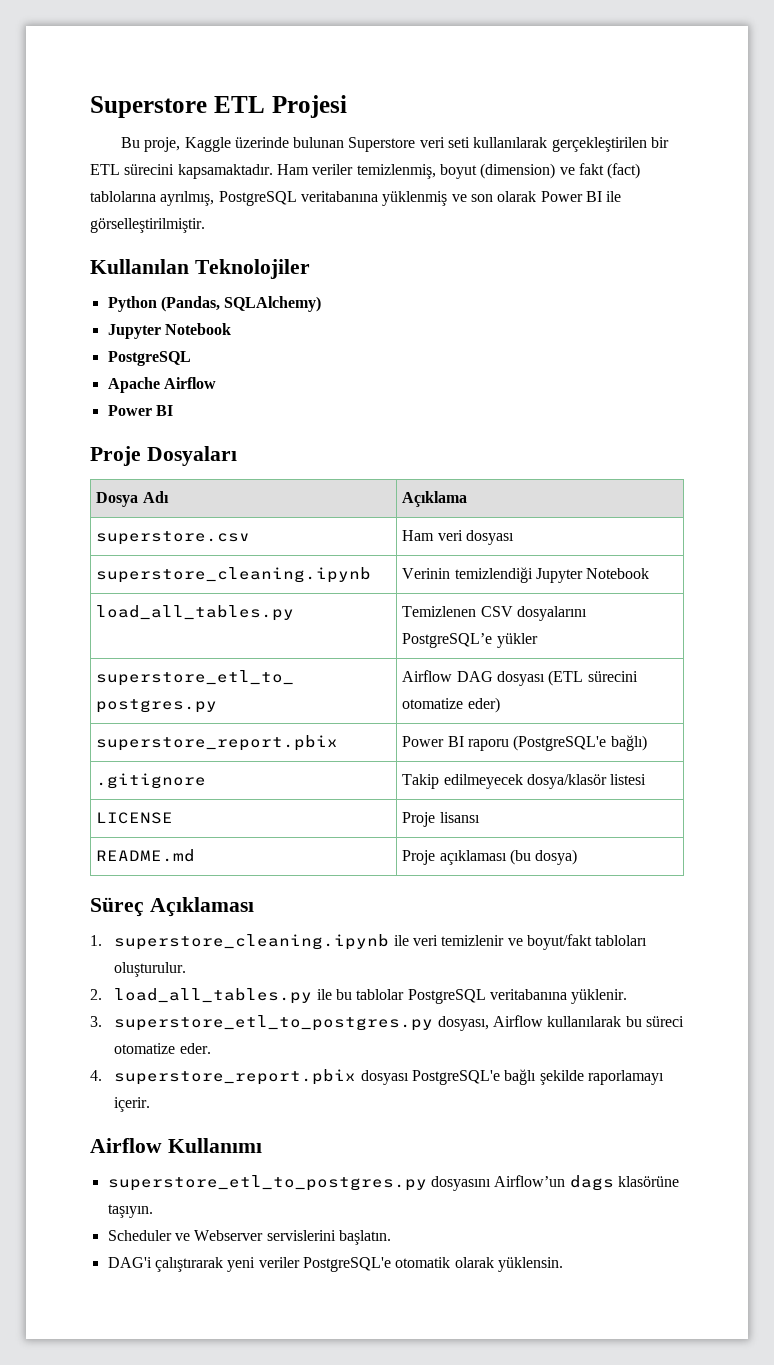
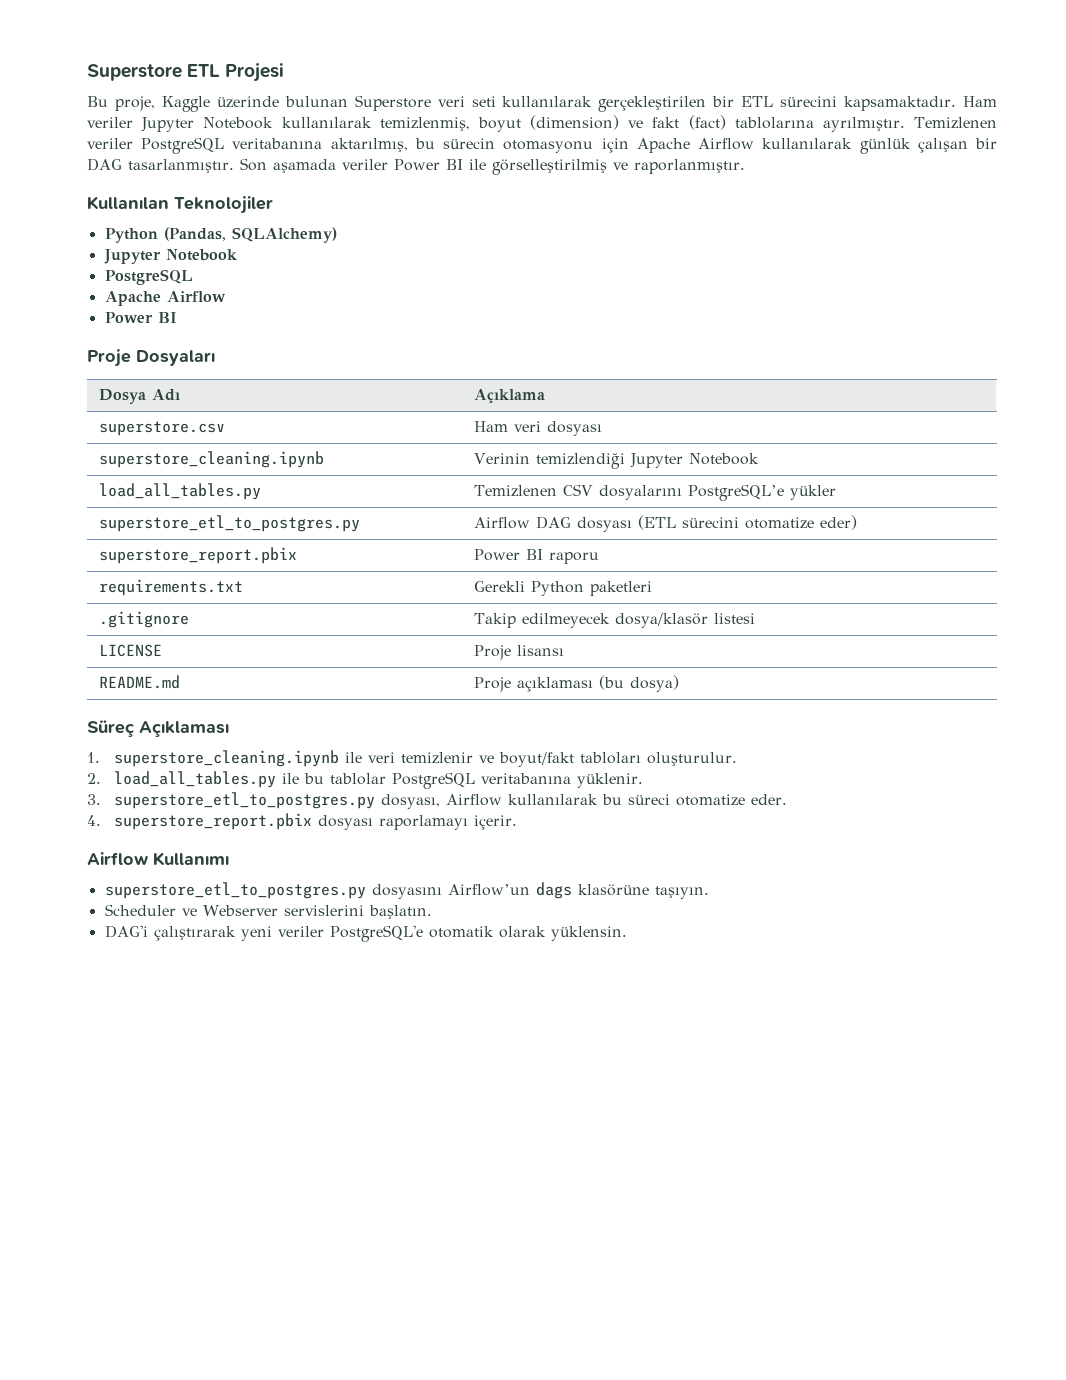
- Ham veriler temizlenmiş, boyut (dimension) ve fakt (fact) tablolarına ayrılmış, PostgreSQL veritabanına yüklenmiş ve son olarak Power BI ile görselleştirilmiştir.
+ Ham veriler Jupyter Notebook kullanılarak temizlenmiş, boyut (dimension) ve fakt (fact) tablolarına ayrılmıştır. Temizlenen veriler PostgreSQL veritabanına aktarılmış, bu sürecin otomasyonu için Apache Airflow kullanılarak günlük çalışan bir DAG tasarlanmıştır. Son aşamada veriler Power BI ile görselleştirilmiş ve raporlanmıştır.
- superstore_report.pbix | Power BI raporu (PostgreSQL'e bağlı)
+ superstore_report.pbix | Power BI raporu
+ requirements.txt | Gerekli Python paketleri
- 4. superstore_report.pbix dosyası PostgreSQL'e bağlı şekilde raporlamayı içerir.
+ 4. superstore_report.pbix dosyası raporlamayı içerir.

